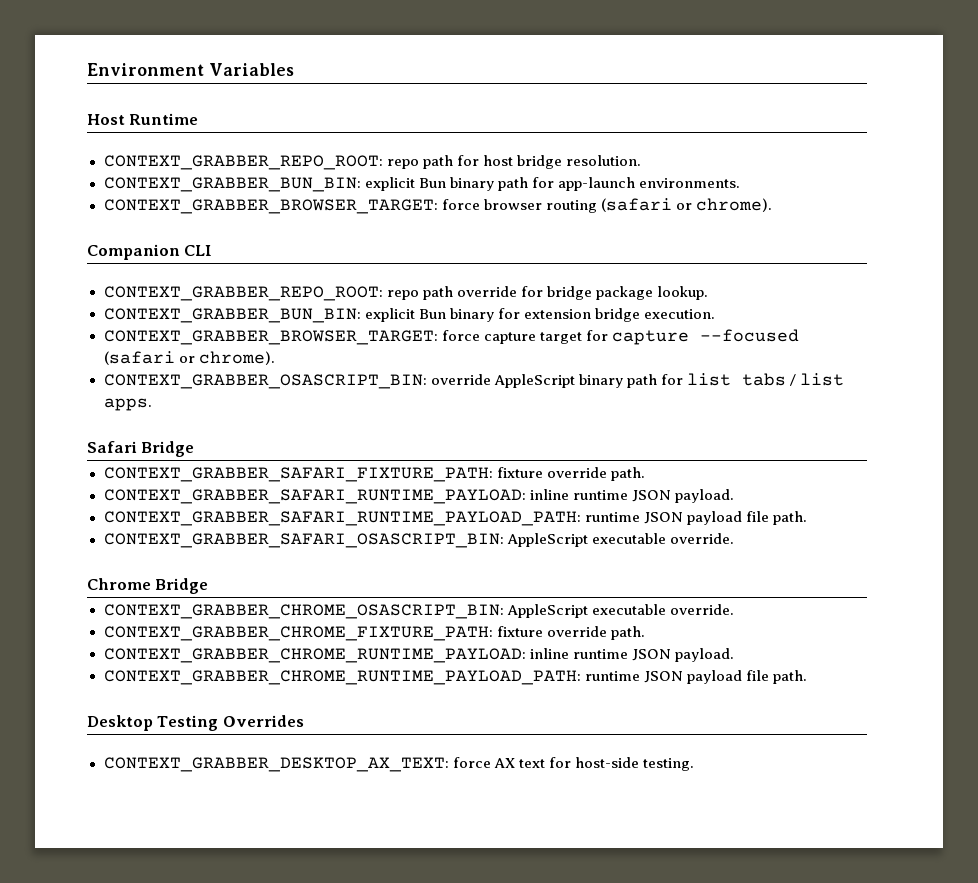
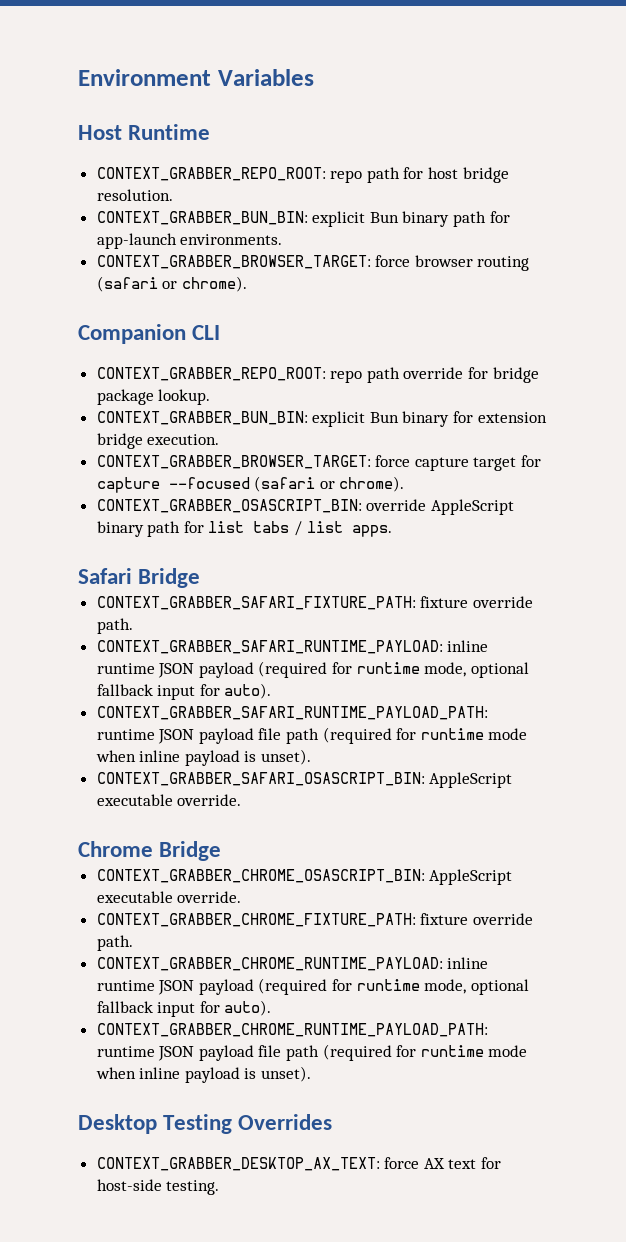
- CONTEXT_GRABBER_SAFARI_RUNTIME_PAYLOAD: inline runtime JSON payload.
+ CONTEXT_GRABBER_SAFARI_RUNTIME_PAYLOAD: inline runtime JSON payload (required for runtime mode, optional fallback input for auto).
- CONTEXT_GRABBER_SAFARI_RUNTIME_PAYLOAD_PATH: runtime JSON payload file path.
+ CONTEXT_GRABBER_SAFARI_RUNTIME_PAYLOAD_PATH: runtime JSON payload file path (required for runtime mode when inline payload is unset).
- CONTEXT_GRABBER_CHROME_RUNTIME_PAYLOAD: inline runtime JSON payload.
+ CONTEXT_GRABBER_CHROME_RUNTIME_PAYLOAD: inline runtime JSON payload (required for runtime mode, optional fallback input for auto).
- CONTEXT_GRABBER_CHROME_RUNTIME_PAYLOAD_PATH: runtime JSON payload file path.
+ CONTEXT_GRABBER_CHROME_RUNTIME_PAYLOAD_PATH: runtime JSON payload file path (required for runtime mode when inline payload is unset).

